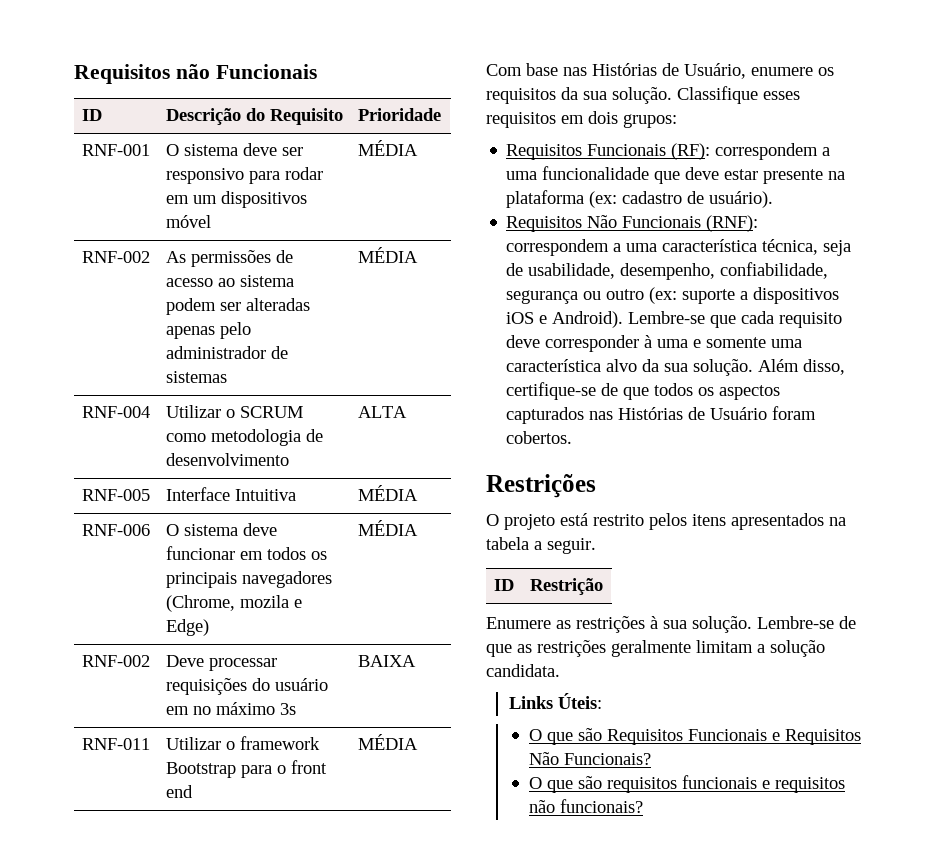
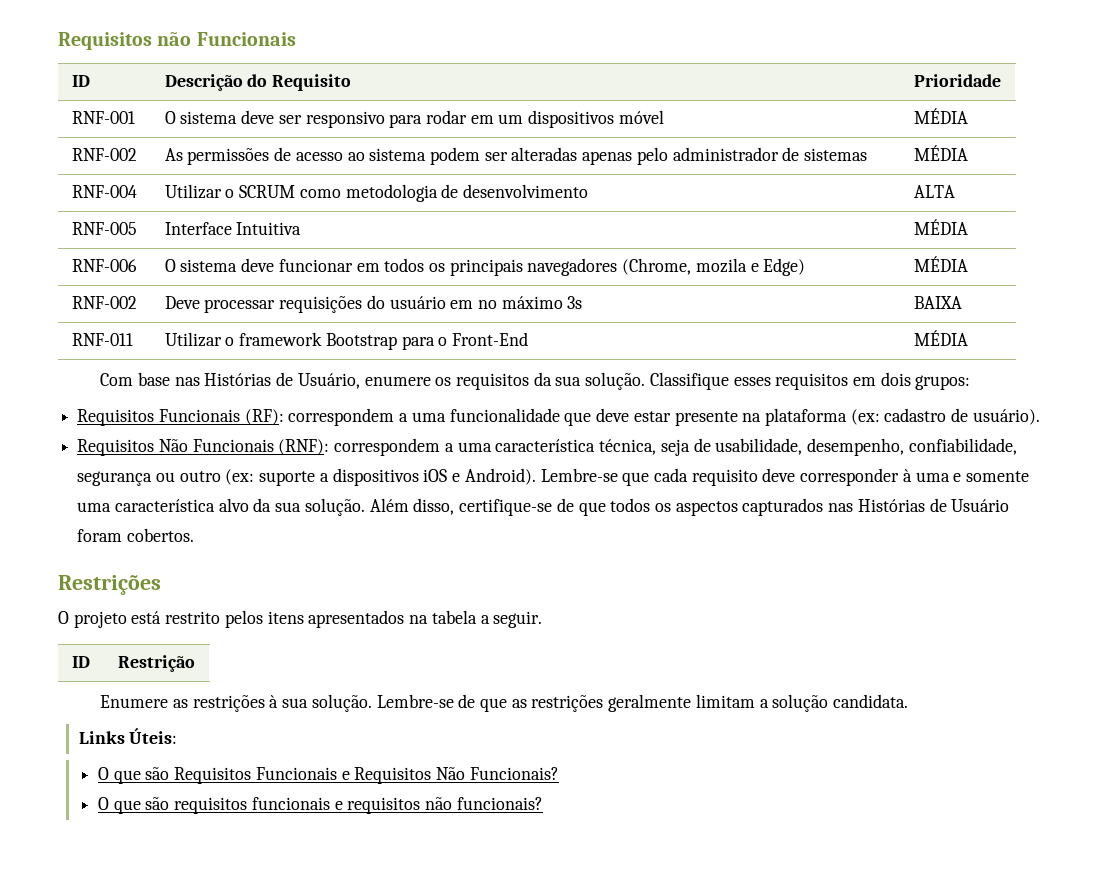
- RNF-011 | Utilizar o framework Bootstrap para o front end | MÉDIA
+ RNF-011 | Utilizar o framework Bootstrap para o Front-End | MÉDIA

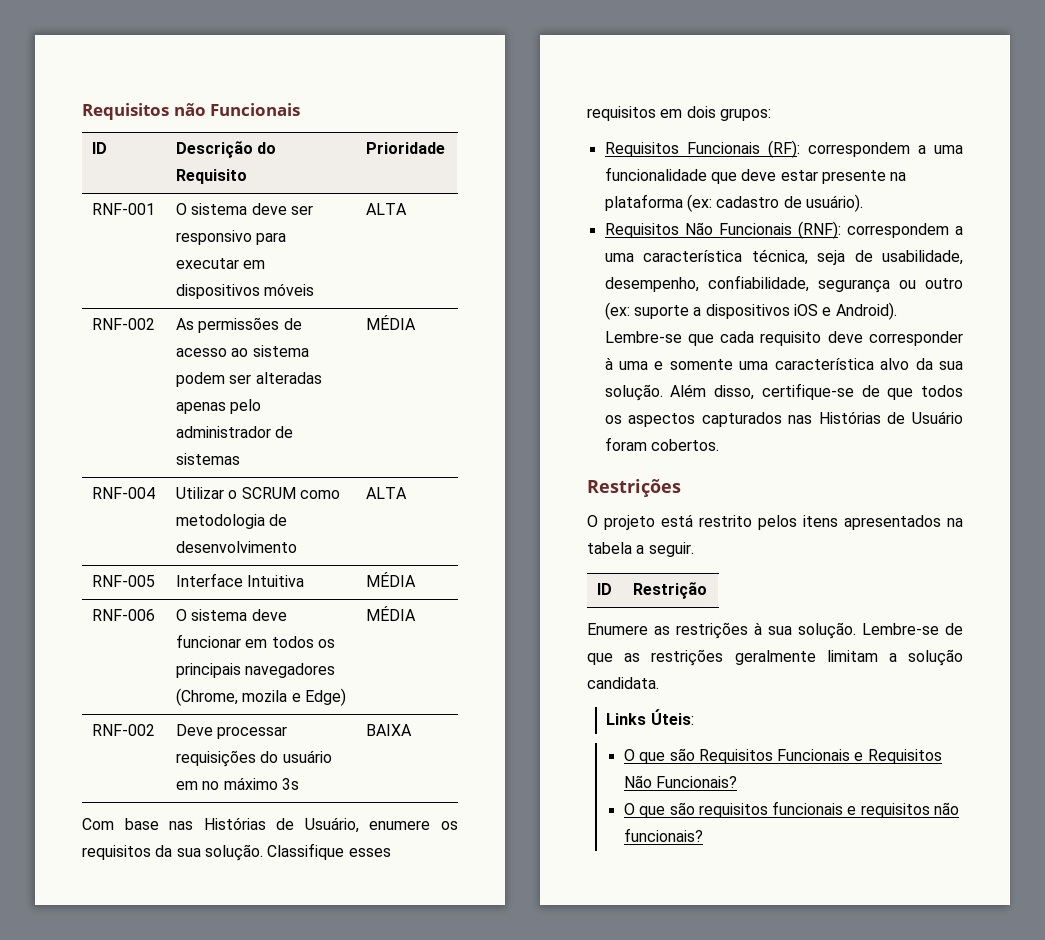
- RNF-001 | O sistema deve ser responsivo para rodar em um dispositivos móvel | MÉDIA
+ RNF-001 | O sistema deve ser responsivo para executar em dispositivos móveis | ALTA
- RNF-011 | Utilizar o framework Bootstrap para o Front-End | MÉDIA

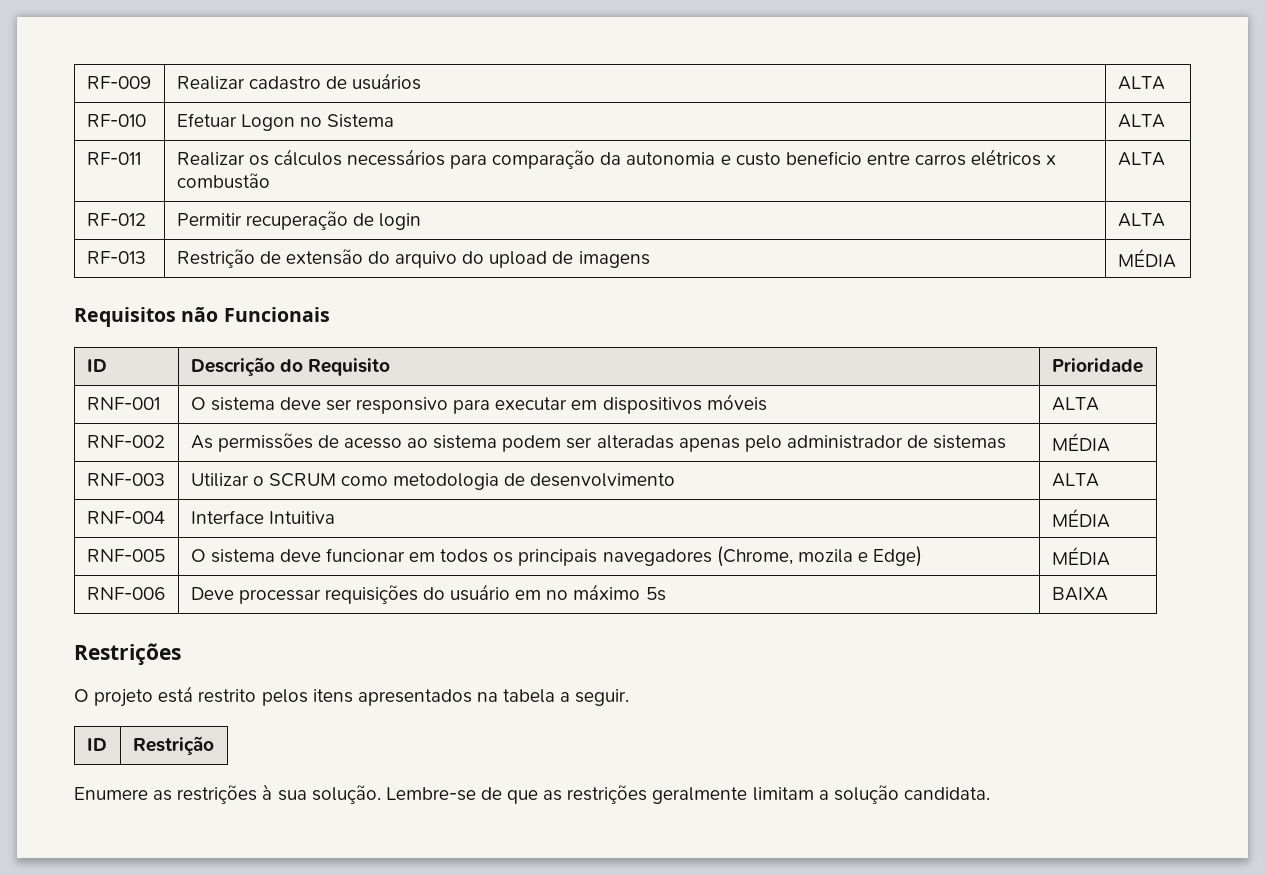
+ RF-009 | Realizar cadastro de usuários | ALTA
+ RF-010 | Efetuar Logon no Sistema | ALTA
+ RF-011 | Realizar os cálculos necessários para comparação da autonomia e custo beneficio entre carros elétricos x combustão | ALTA
+ RF-012 | Permitir recuperação de login | ALTA
+ RF-013 | Restrição de extensão do arquivo do upload de imagens | MÉDIA
- RNF-004 | Utilizar o SCRUM como metodologia de desenvolvimento | ALTA
+ RNF-003 | Utilizar o SCRUM como metodologia de desenvolvimento | ALTA
- RNF-005 | Interface Intuitiva | MÉDIA
+ RNF-004 | Interface Intuitiva | MÉDIA
- RNF-006 | O sistema deve funcionar em todos os principais navegadores (Chrome, mozila e Edge) | MÉDIA
+ RNF-005 | O sistema deve funcionar em todos os principais navegadores (Chrome, mozila e Edge) | MÉDIA
- RNF-002 | Deve processar requisições do usuário em no máximo 3s | BAIXA
+ RNF-006 | Deve processar requisições do usuário em no máximo 5s | BAIXA
- Com base nas Histórias de Usuário, enumere os requisitos da sua solução. Classifique esses requisitos em dois grupos:
- Requisitos Funcionais (RF): correspondem a uma funcionalidade que deve estar presente na plataforma (ex: cadastro de usuário).
- Requisitos Não Funcionais (RNF): correspondem a uma característica técnica, seja de usabilidade, desempenho, confiabilidade, segurança ou outro (ex: suporte a dispositivos iOS e Android). Lembre-se que cada requisito deve corresponder à uma e somente uma característica alvo da sua solução. Além disso, certifique-se de que todos os aspectos capturados nas Histórias de Usuário foram cobertos.
- Links Úteis:
- O que são Requisitos Funcionais e Requisitos Não Funcionais?
- O que são requisitos funcionais e requisitos não funcionais?

